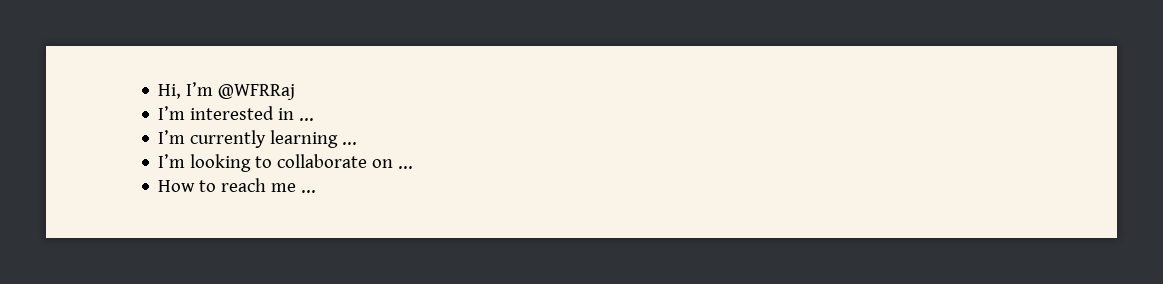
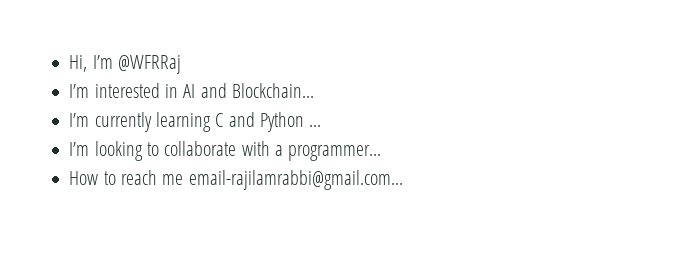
- I’m interested in ...
+ I’m interested in AI and Blockchain...
- I’m currently learning ...
+ I’m currently learning C and Python ...
- I’m looking to collaborate on ...
+ I’m looking to collaborate with a programmer...
- How to reach me ...
+ How to reach me email-rajilamrabbi@gmail.com...

